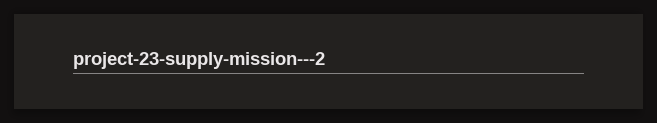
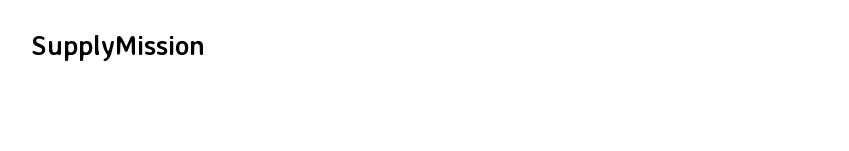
- project-23-supply-mission---2
+ SupplyMission

